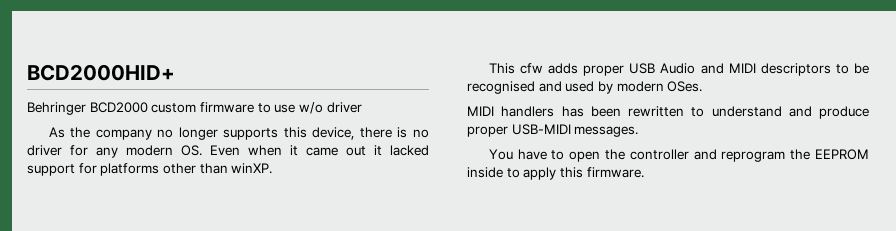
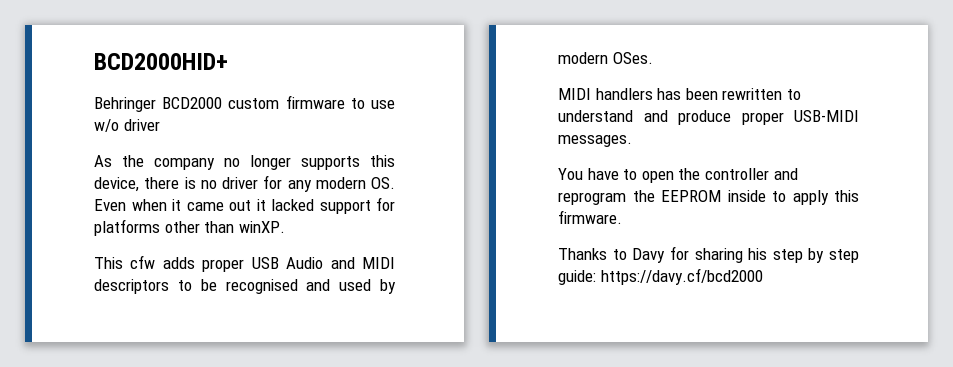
+ Thanks to Davy for sharing his step by step guide: https://davy.cf/bcd2000

